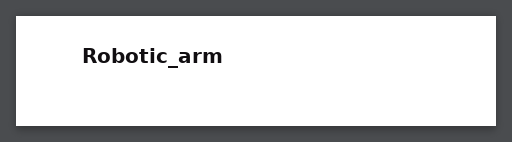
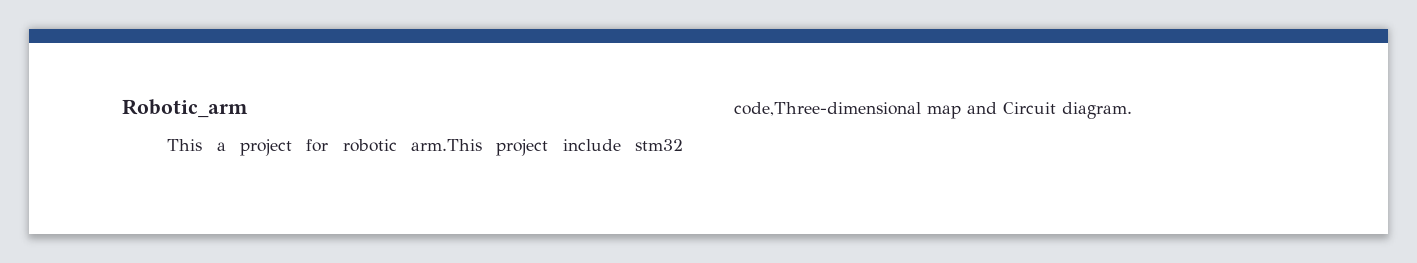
+ This a project for robotic arm.This project include stm32 code,Three-dimensional map and Circuit diagram.

